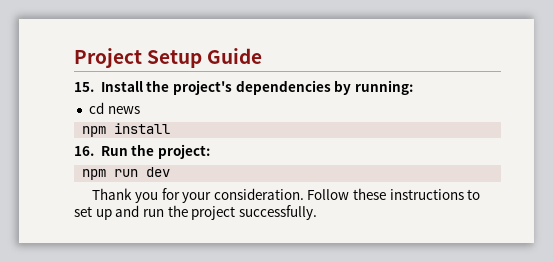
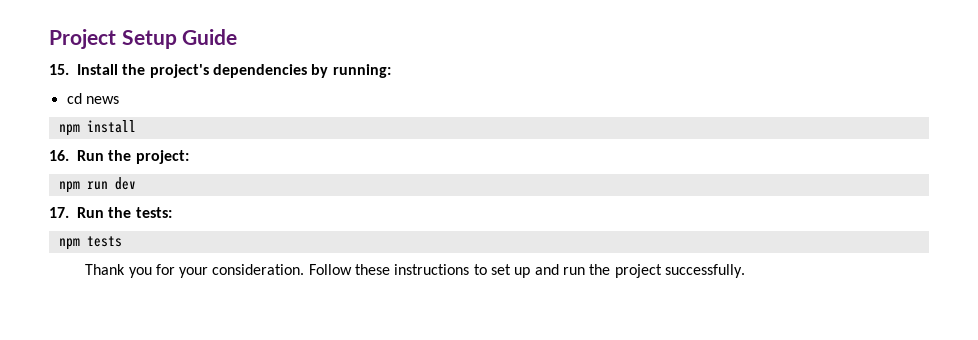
+ 17. Run the tests:
+ npm tests

